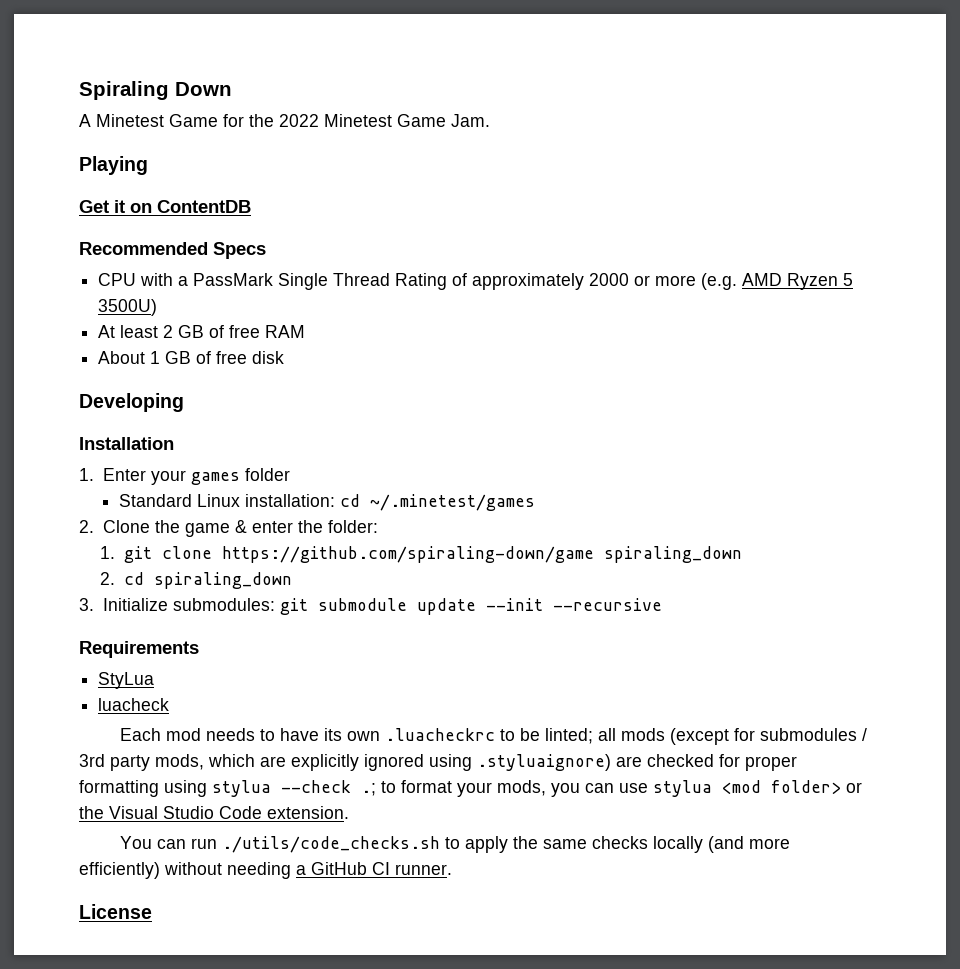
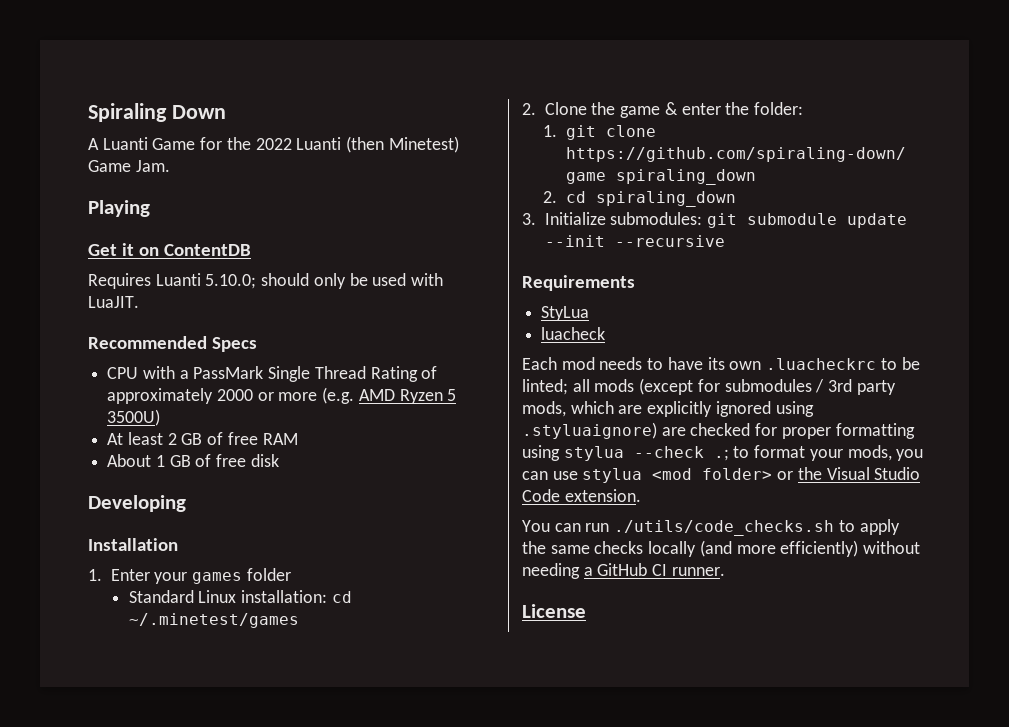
- A Minetest Game for the 2022 Minetest Game Jam.
+ A Luanti Game for the 2022 Luanti (then Minetest) Game Jam.
+ Requires Luanti 5.10.0; should only be used with LuaJIT.

